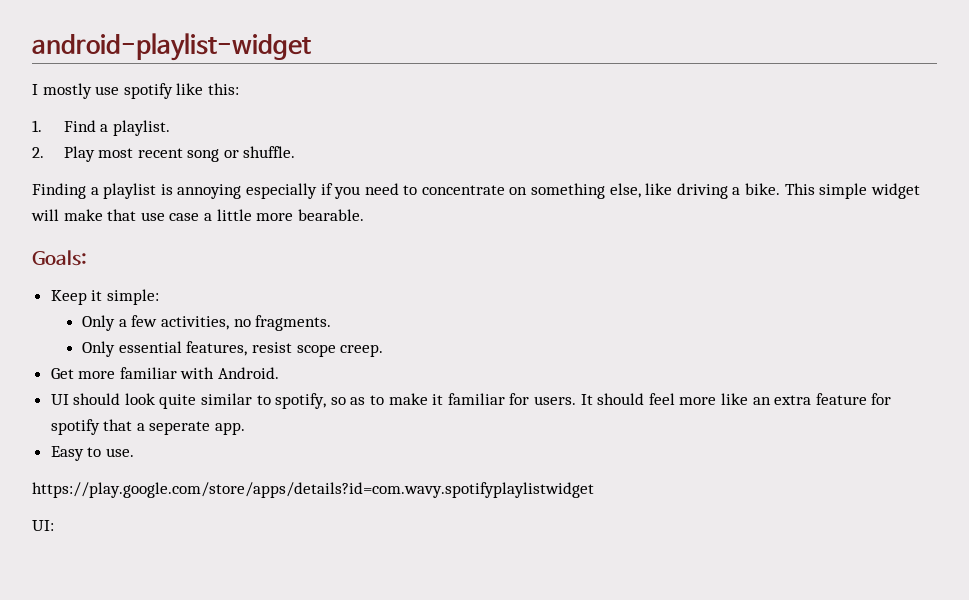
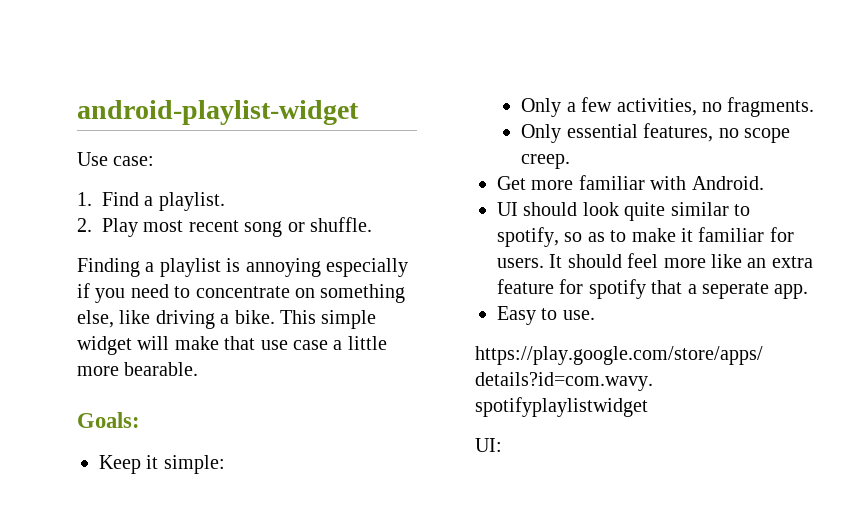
- I mostly use spotify like this:
+ Use case:
- Only essential features, resist scope creep.
+ Only essential features, no scope creep.

